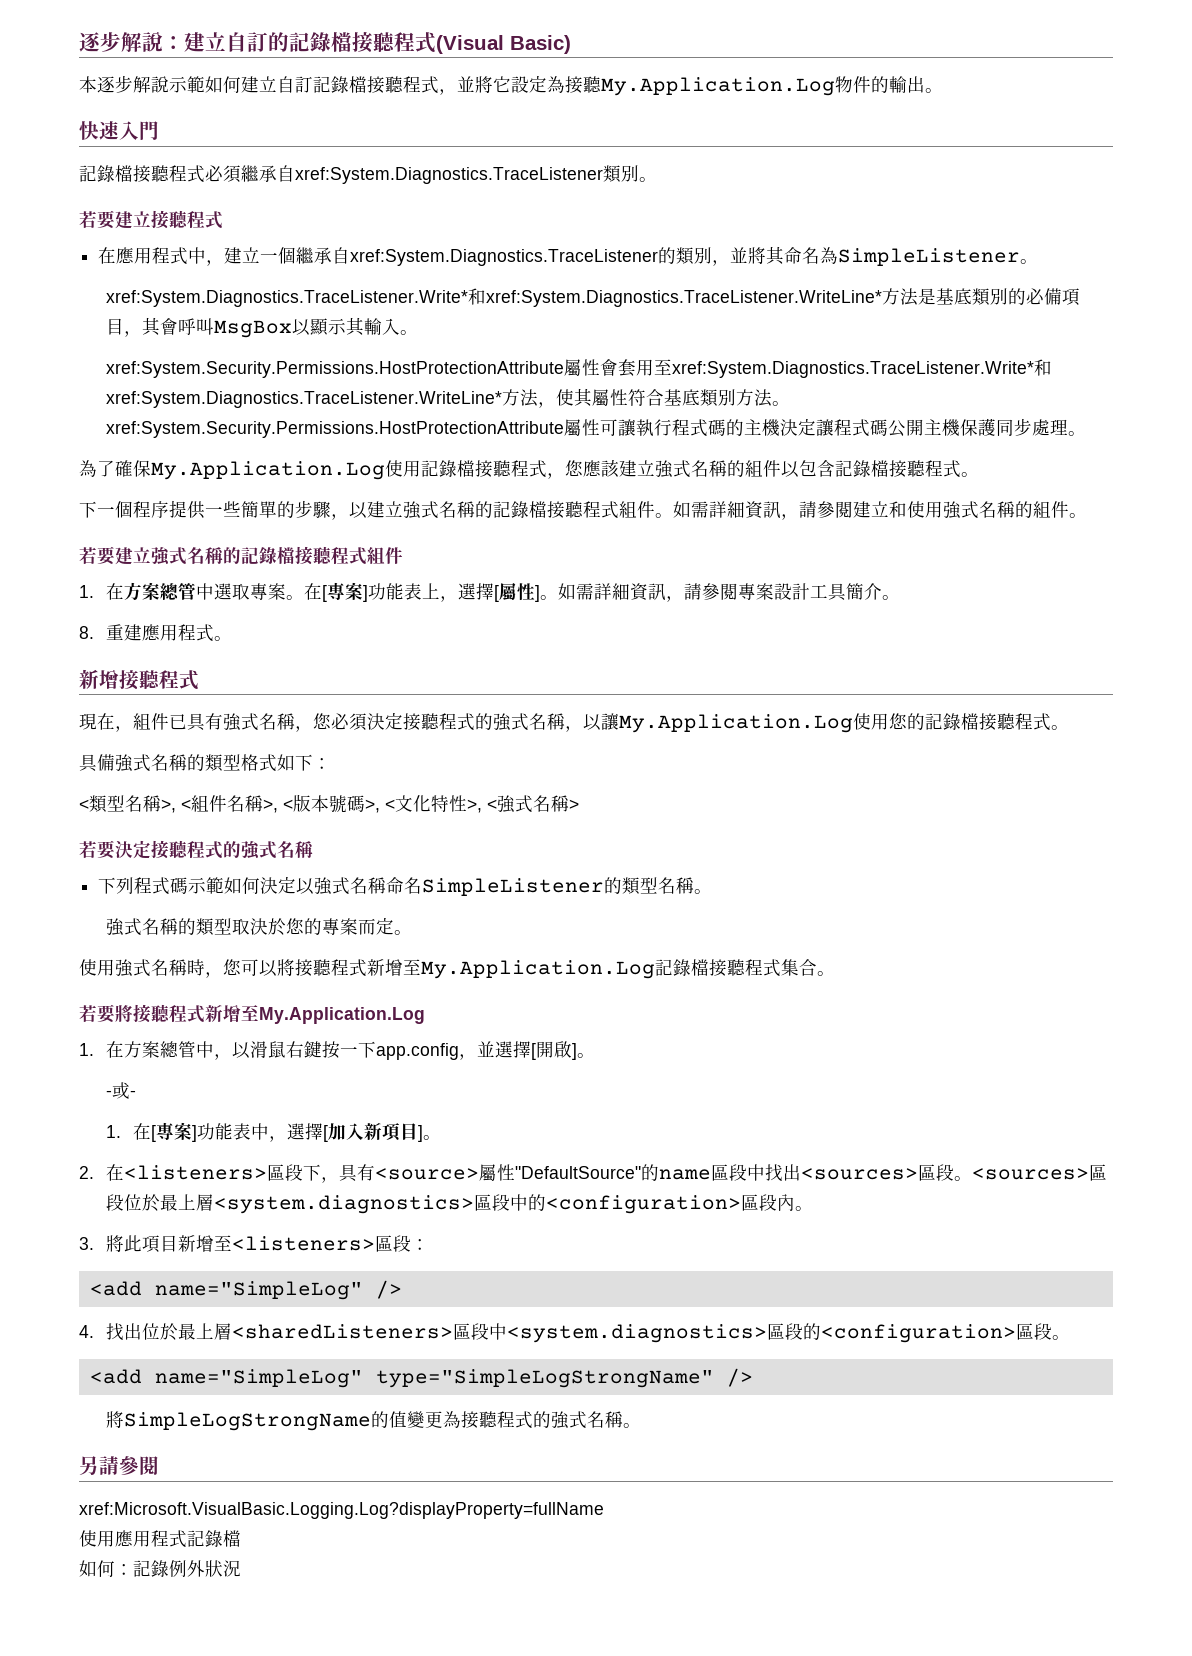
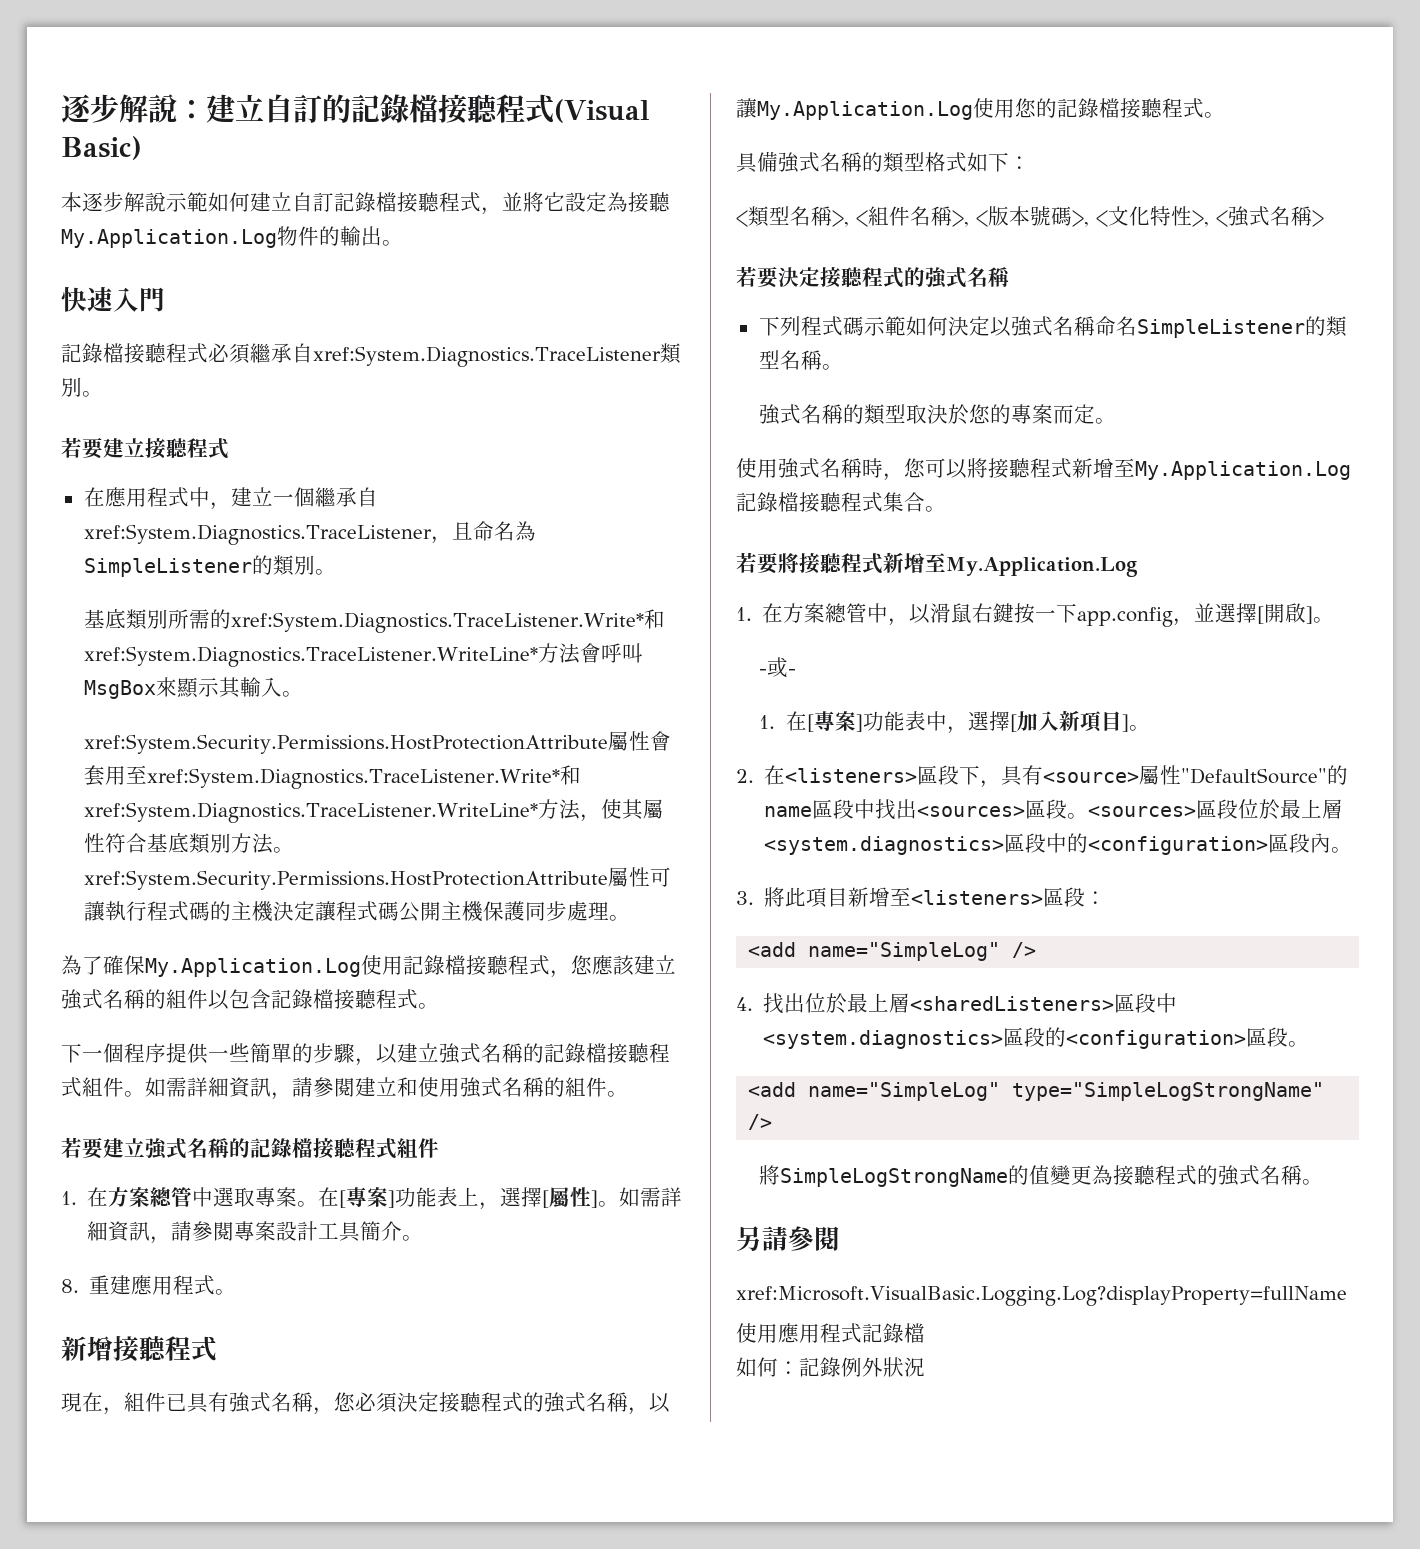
- 在應用程式中，建立一個繼承自xref:System.Diagnostics.TraceListener的類別，並將其命名為SimpleListener。
- xref:System.Diagnostics.TraceListener.Write*和xref:System.Diagnostics.TraceListener.WriteLine*方法是基底類別的必備項目，其會呼叫MsgBox以顯示其輸入。
+ 在應用程式中，建立一個繼承自xref:System.Diagnostics.TraceListener，且命名為SimpleListener的類別。
+ 基底類別所需的xref:System.Diagnostics.TraceListener.Write*和xref:System.Diagnostics.TraceListener.WriteLine*方法會呼叫MsgBox來顯示其輸入。

